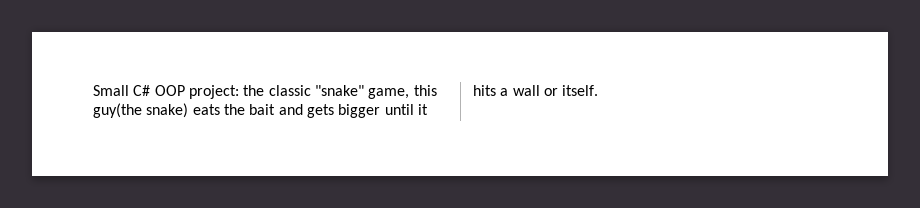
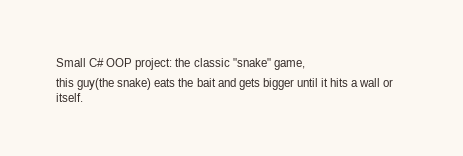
- Small C# OOP project: the classic "snake" game, this guy(the snake) eats the bait and gets bigger until it hits a wall or itself.
+ Small C# OOP project: the classic "snake" game,
+ this guy(the snake) eats the bait and gets bigger until it hits a wall or itself.

